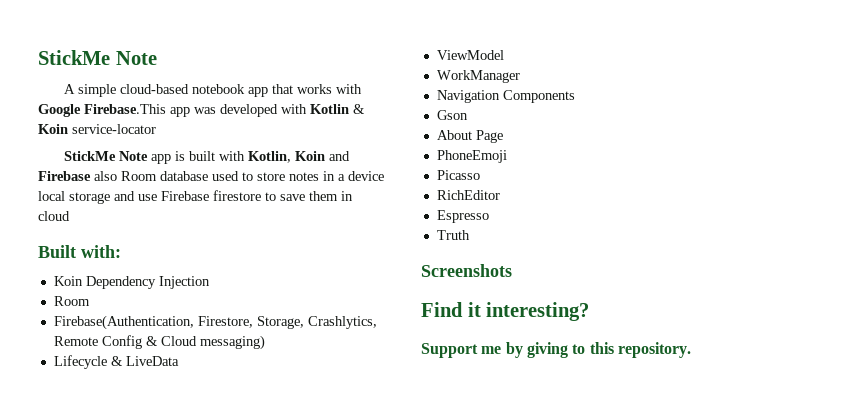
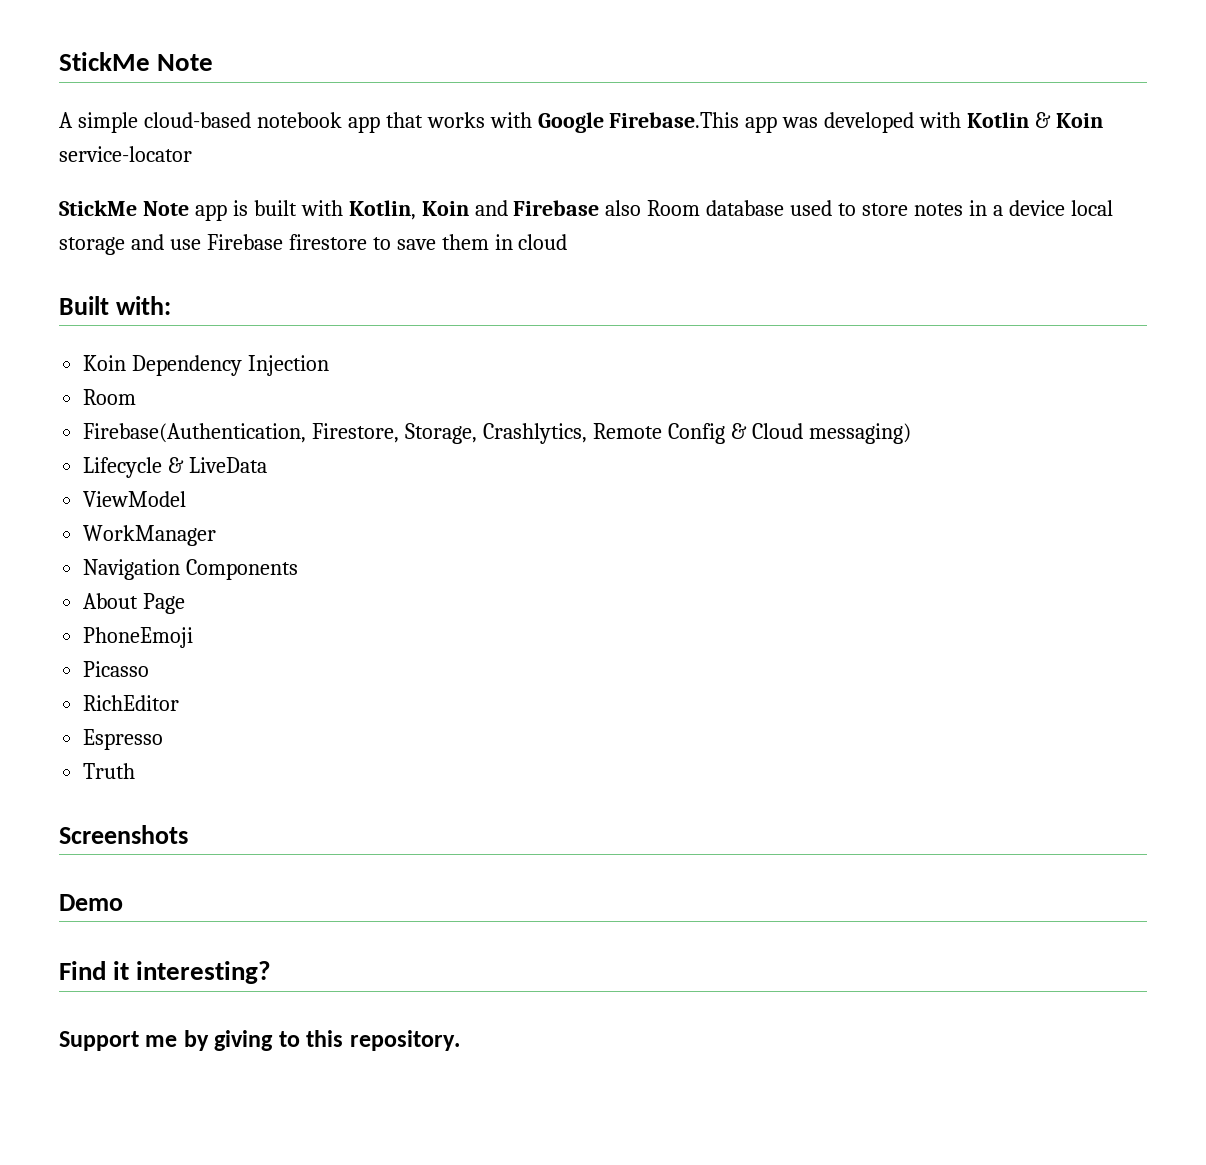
- Gson
+ Demo

